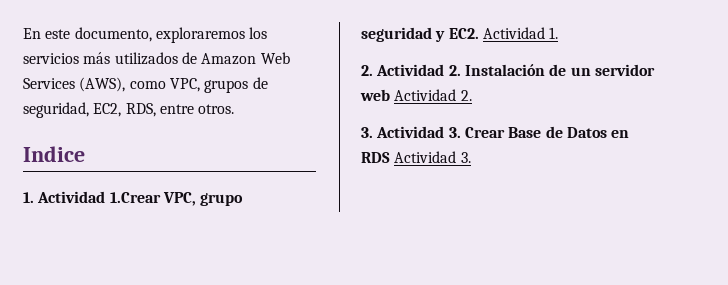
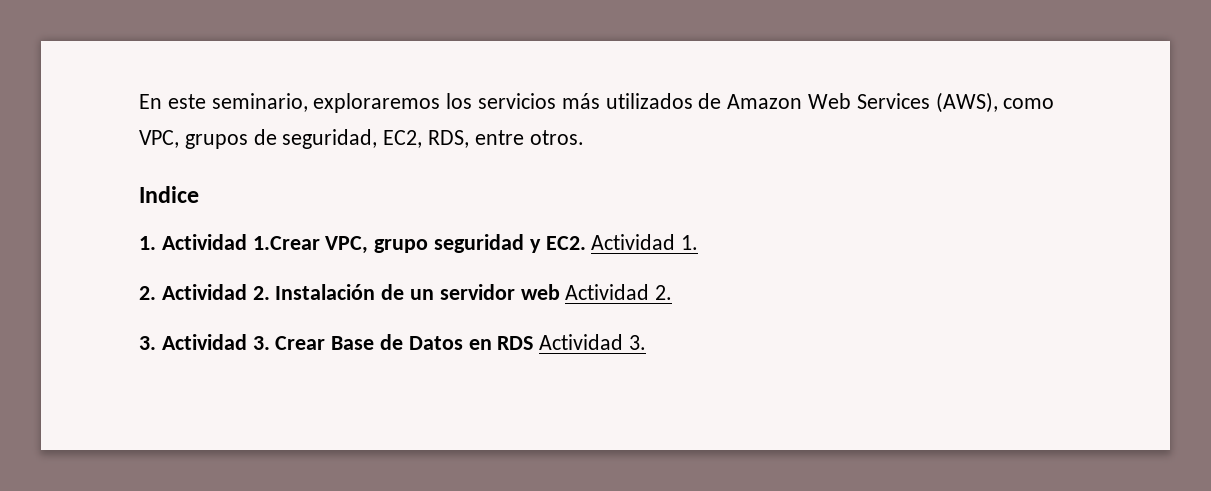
- En este documento, exploraremos los servicios más utilizados de Amazon Web Services (AWS), como VPC, grupos de seguridad, EC2, RDS, entre otros.
+ En este seminario, exploraremos los servicios más utilizados de Amazon Web Services (AWS), como VPC, grupos de seguridad, EC2, RDS, entre otros.

